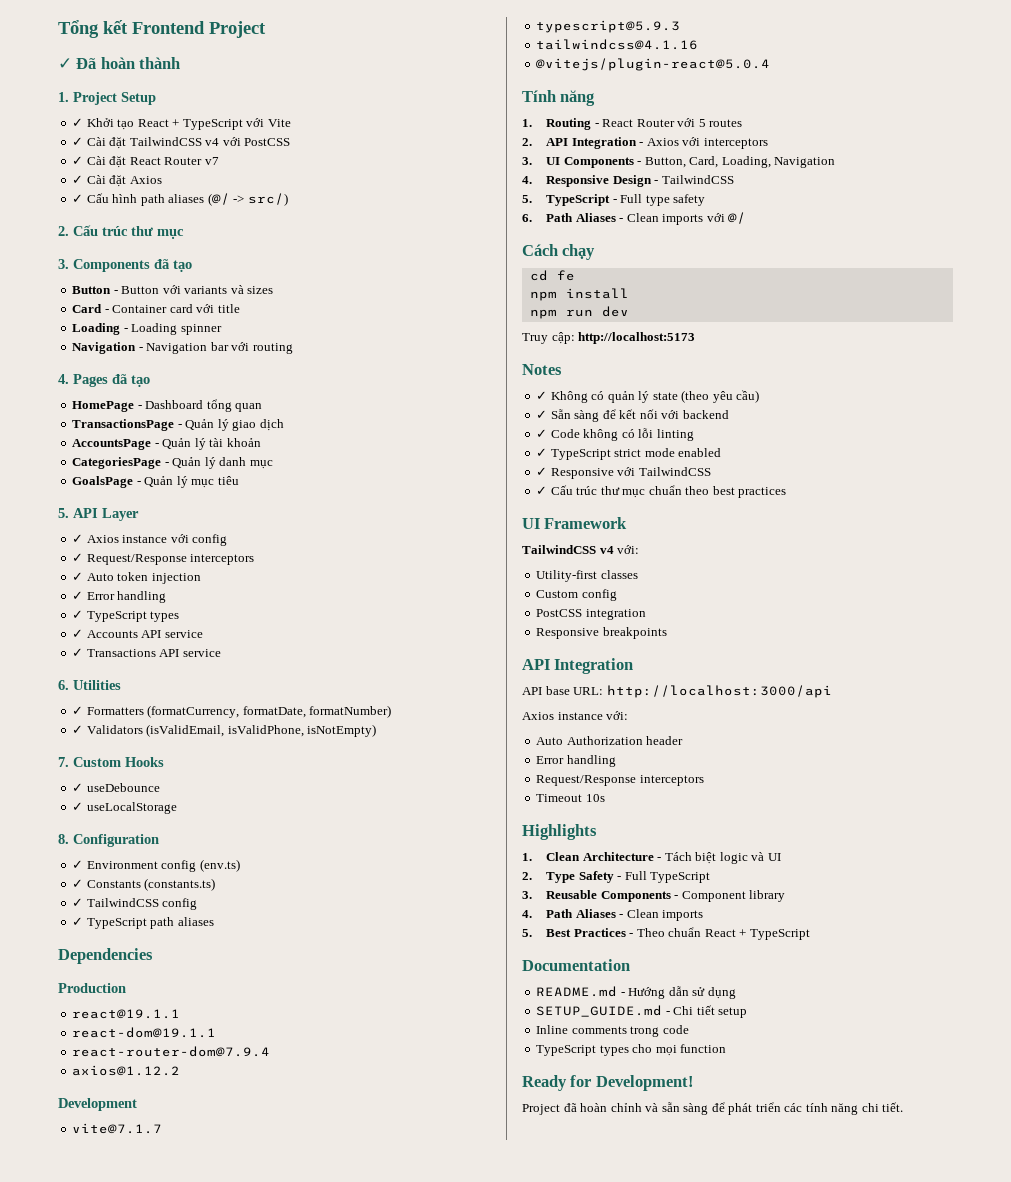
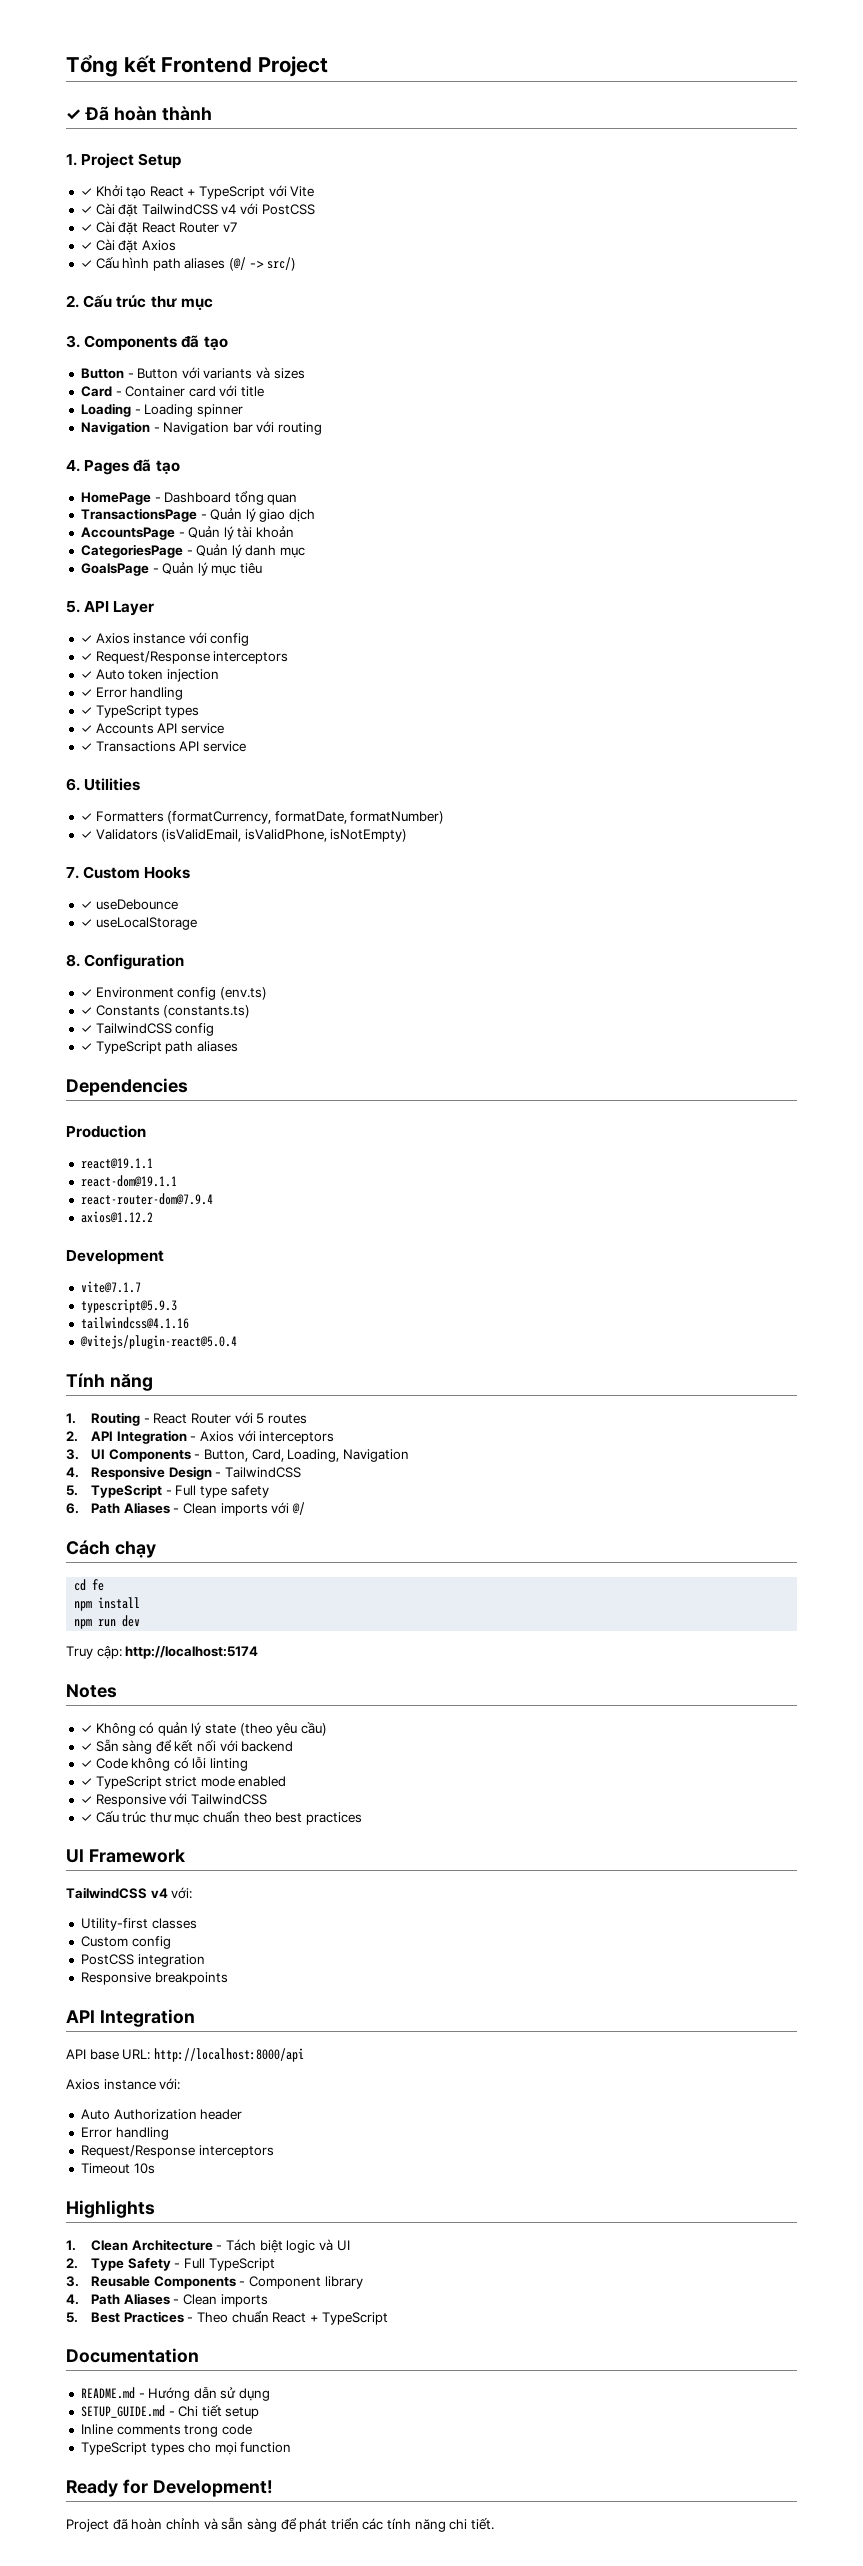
- Truy cập: http://localhost:5173
+ Truy cập: http://localhost:5174
- API base URL: http://localhost:3000/api
+ API base URL: http://localhost:8000/api

